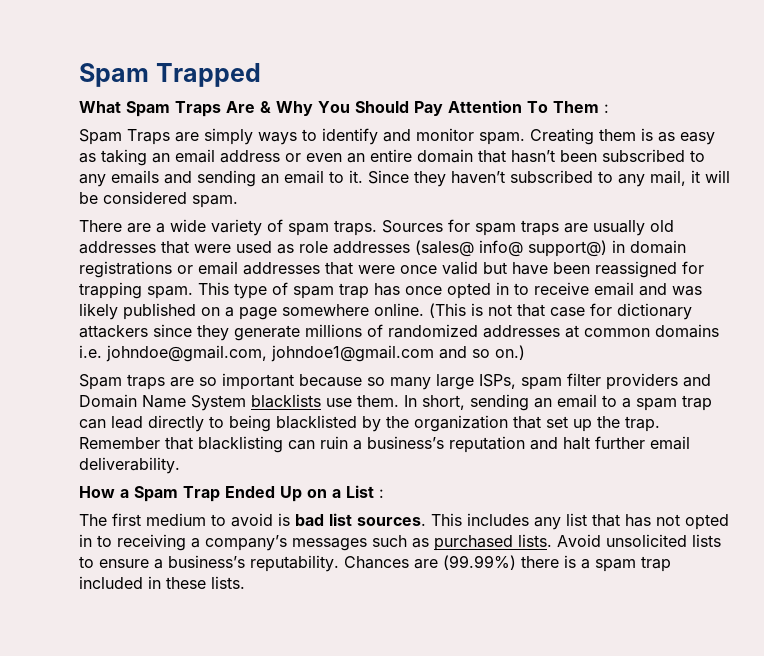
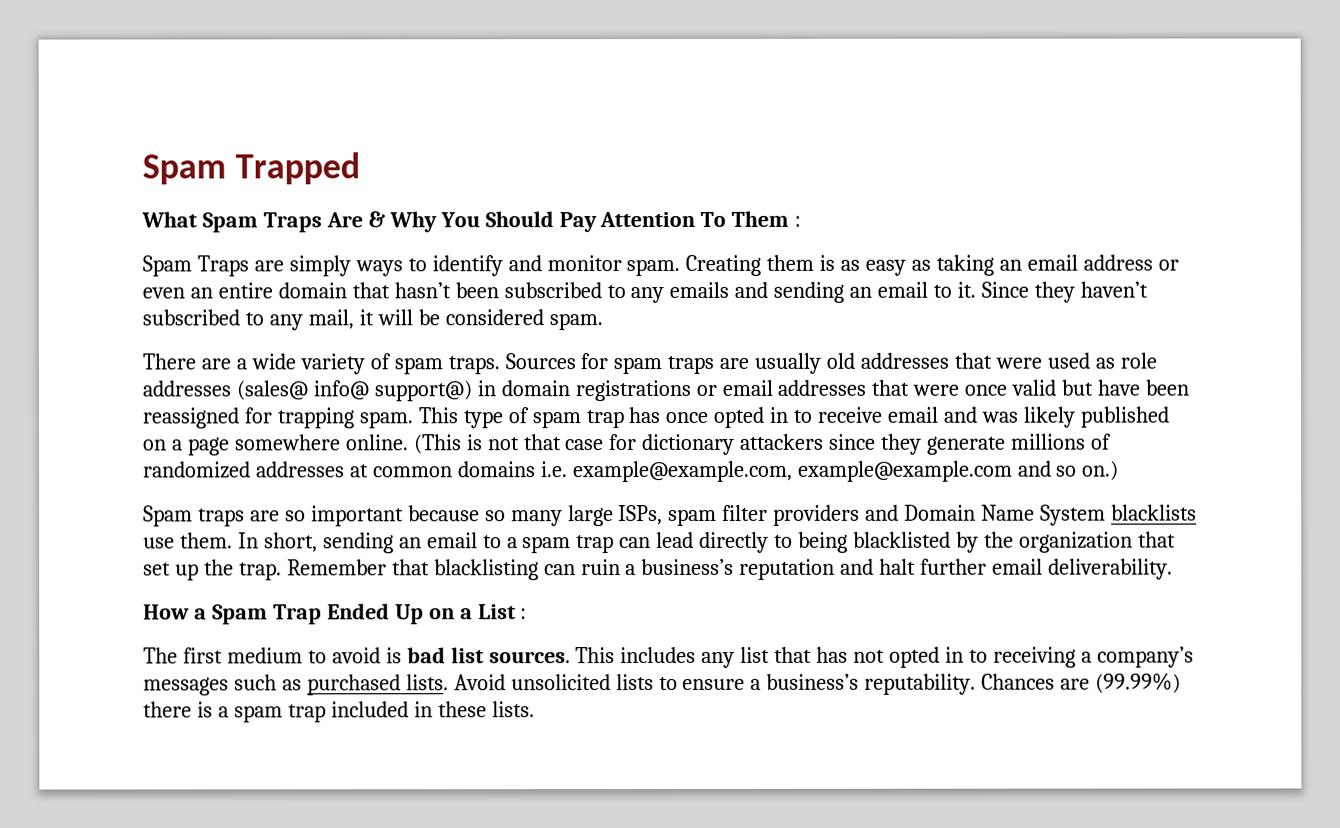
- (This is not that case for dictionary attackers since they generate millions of randomized addresses at common domains i.e. johndoe@gmail.com, johndoe1@gmail.com and so on.)
+ (This is not that case for dictionary attackers since they generate millions of randomized addresses at common domains i.e. example@example.com, example@example.com and so on.)

